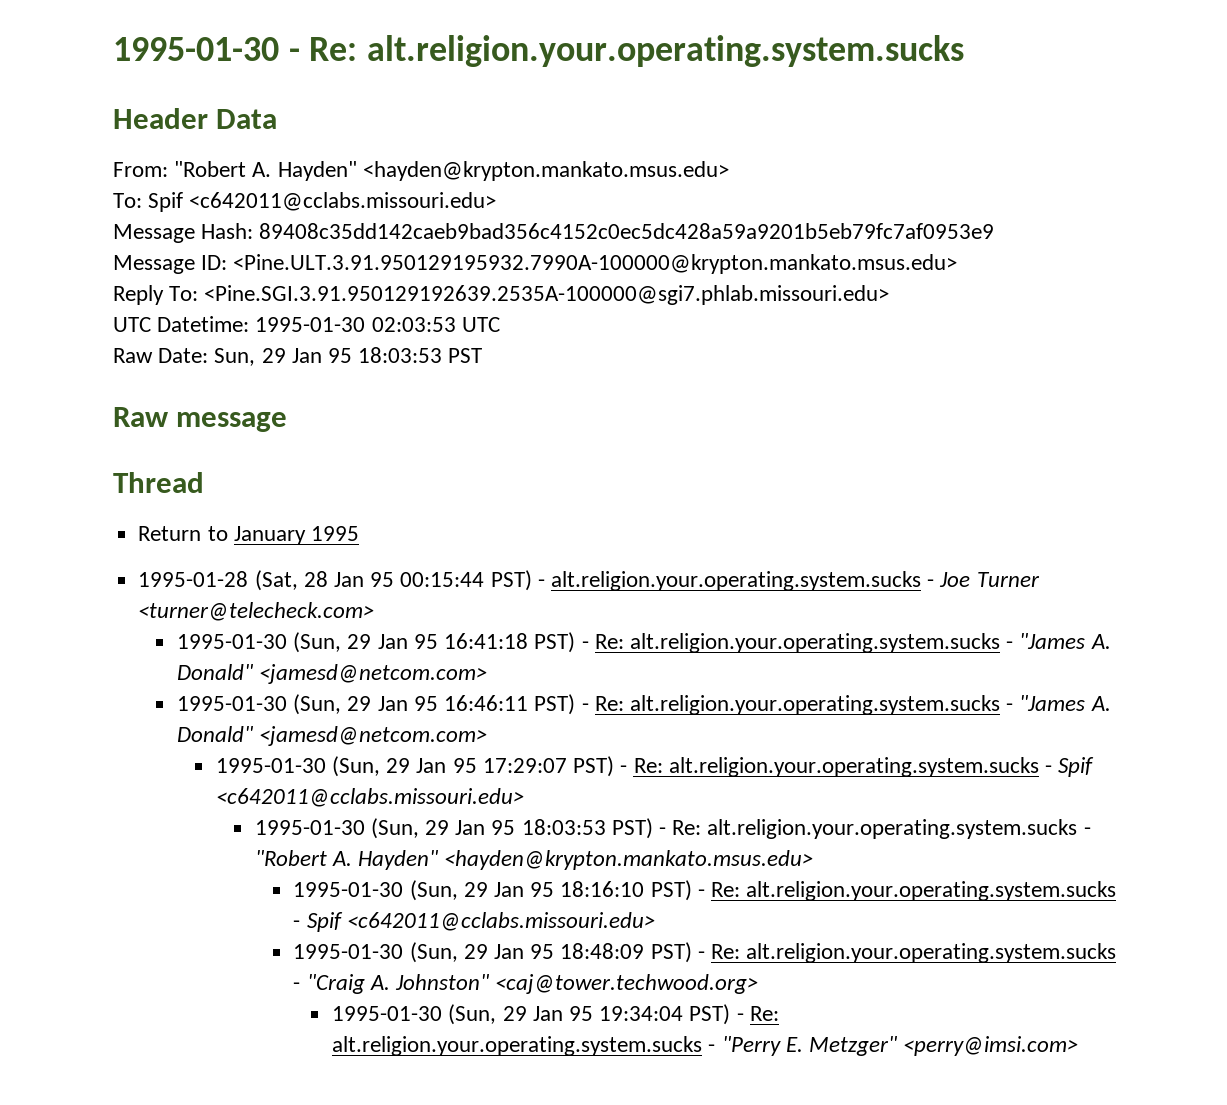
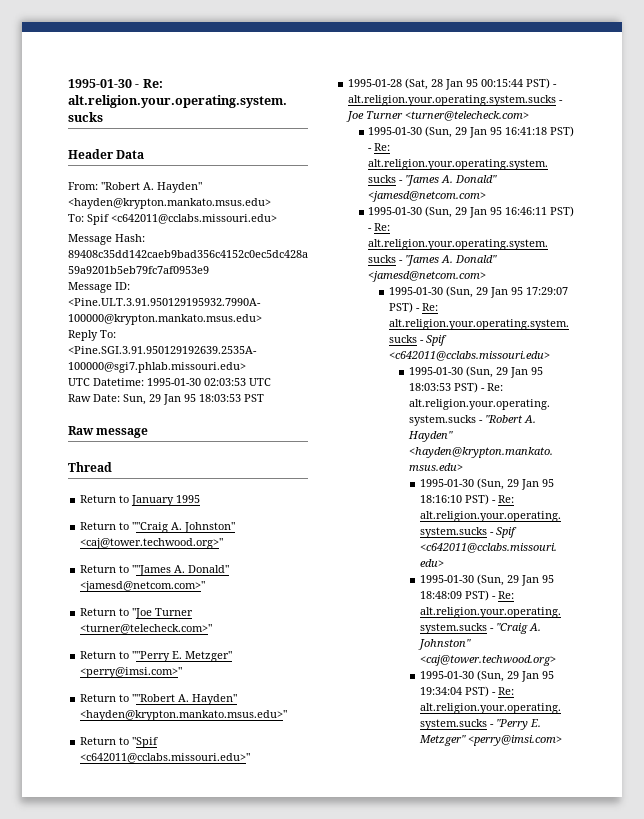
+ Return to ""Craig A. Johnston" <caj@tower.techwood.org>"
+ Return to ""James A. Donald" <jamesd@netcom.com>"
+ Return to "Joe Turner <turner@telecheck.com>"
+ Return to ""Perry E. Metzger" <perry@imsi.com>"
+ Return to ""Robert A. Hayden" <hayden@krypton.mankato.msus.edu>"
+ Return to "Spif <c642011@cclabs.missouri.edu>"

